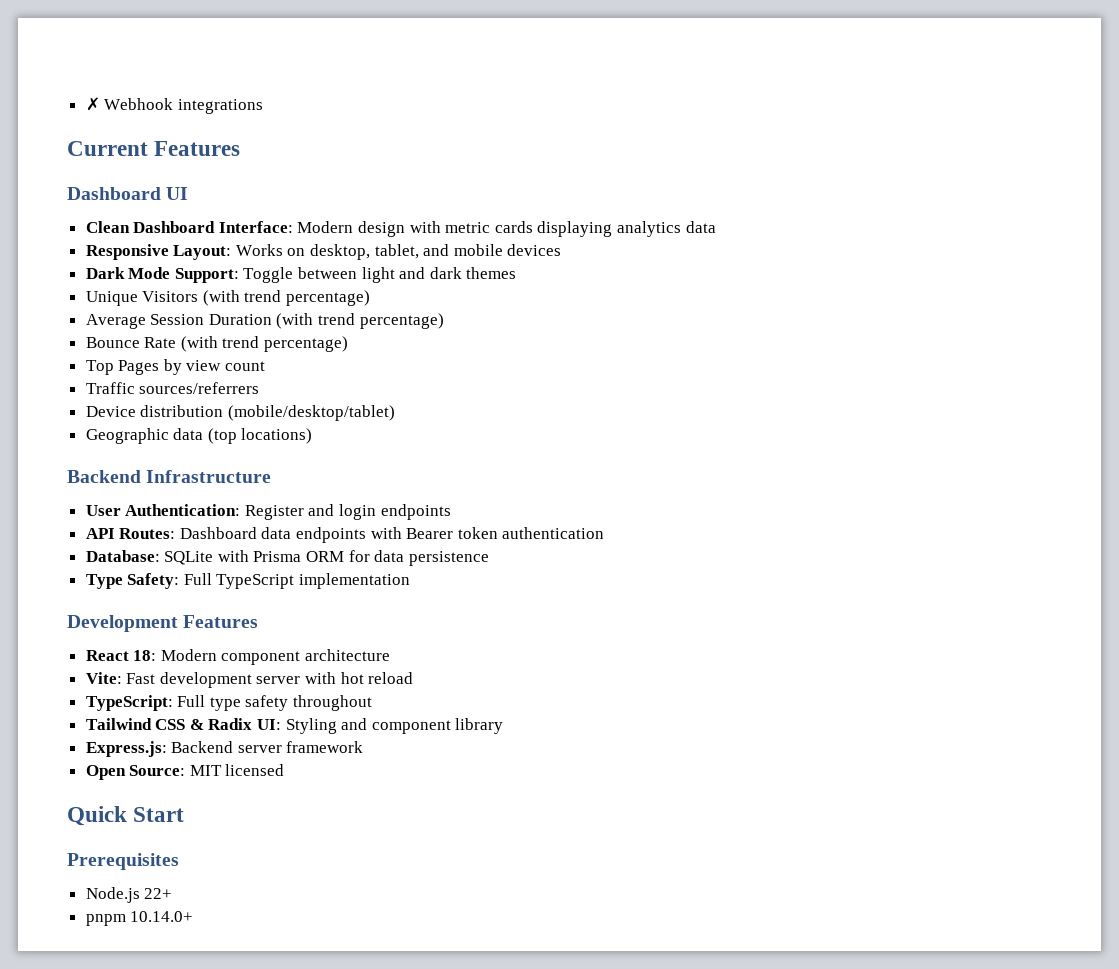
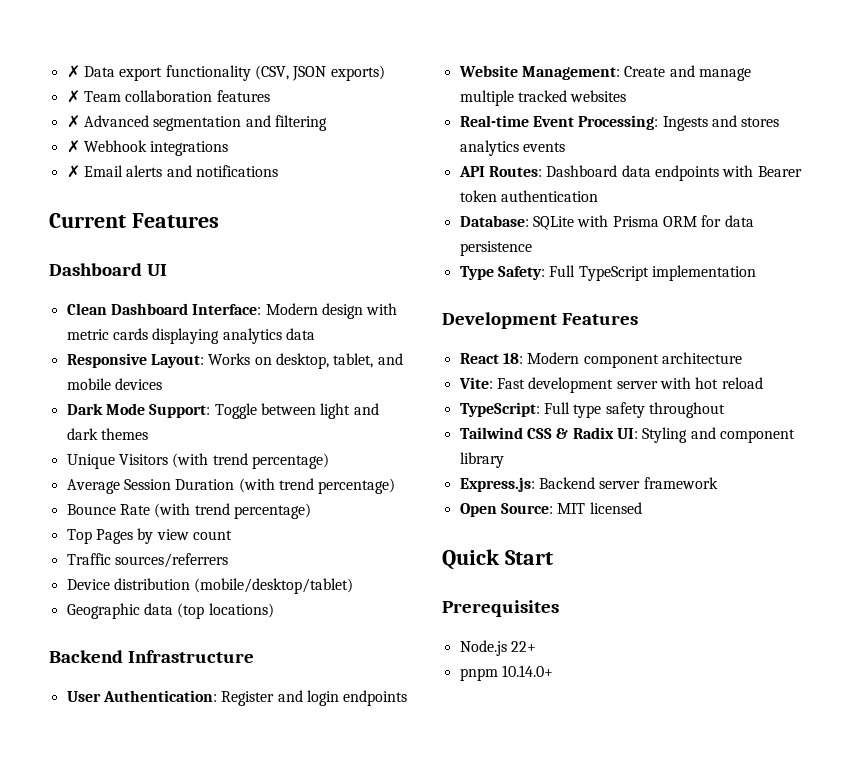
+ ✗ Data export functionality (CSV, JSON exports)
+ ✗ Team collaboration features
+ ✗ Advanced segmentation and filtering
  ✗ Webhook integrations
+ ✗ Email alerts and notifications
+ Website Management: Create and manage multiple tracked websites
+ Real-time Event Processing: Ingests and stores analytics events

